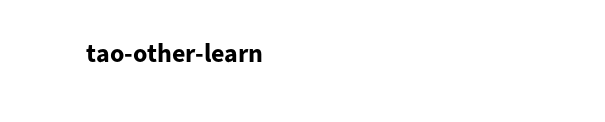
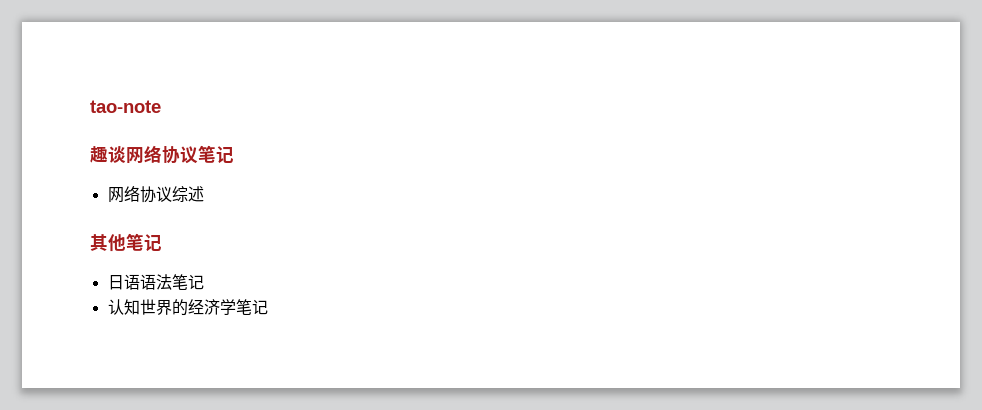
- tao-other-learn
+ tao-note
+ 趣谈网络协议笔记
+ 网络协议综述
+ 其他笔记
+ 日语语法笔记
+ 认知世界的经济学笔记

